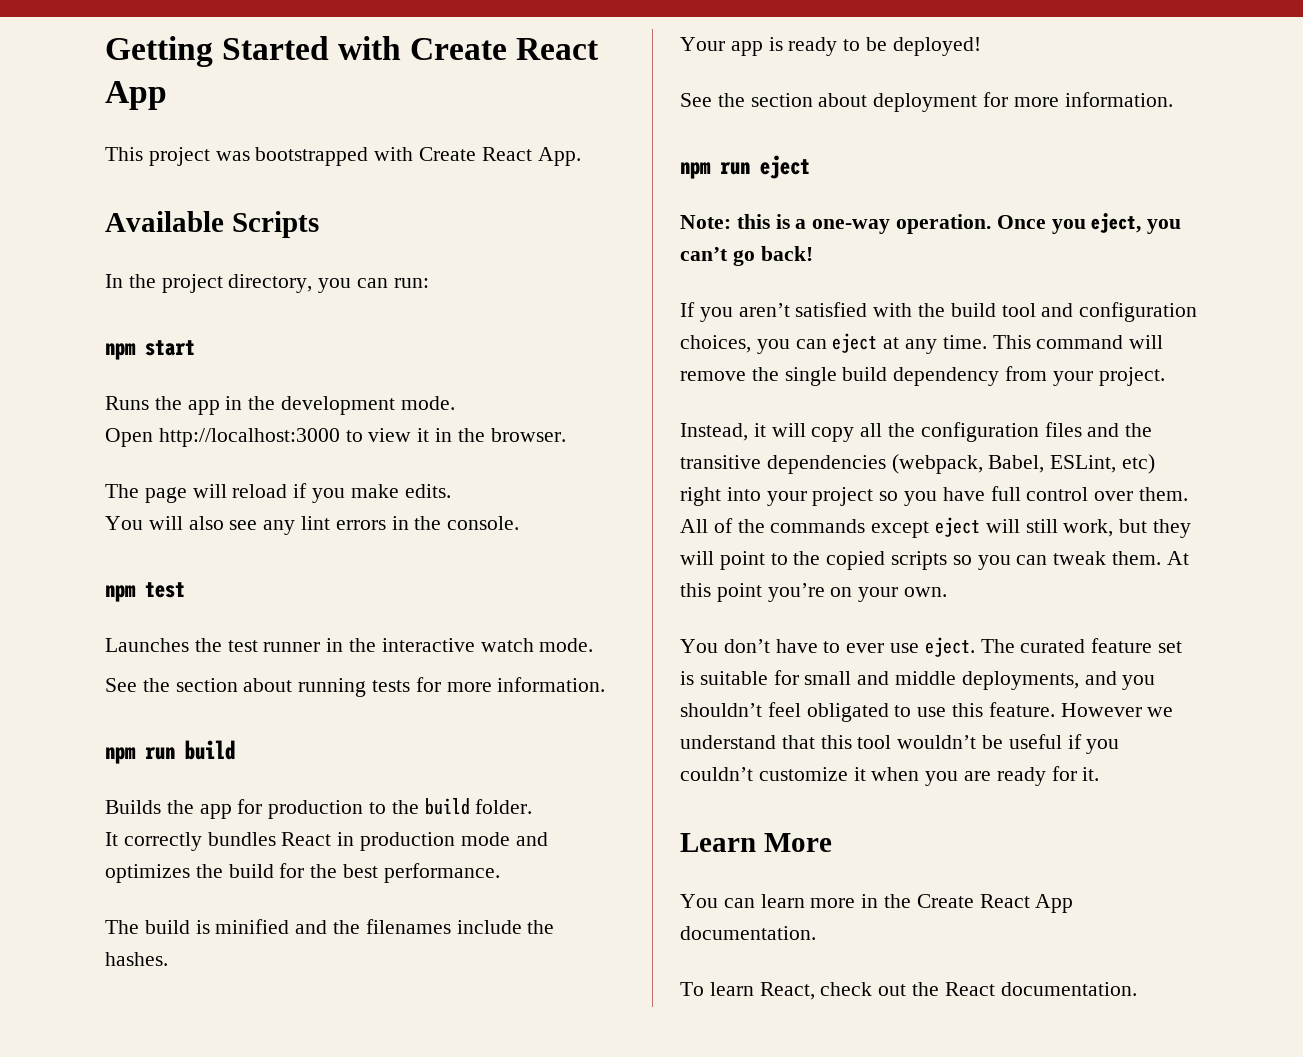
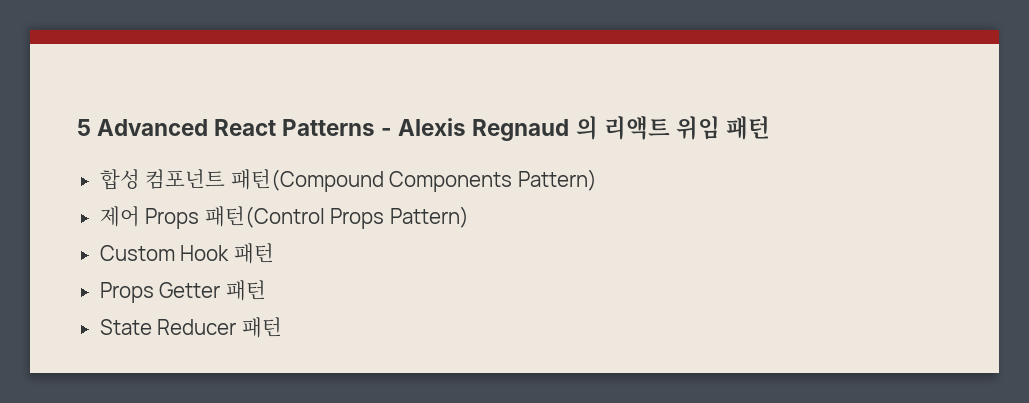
- Getting Started with Create React App
- This project was bootstrapped with Create React App.
- Available Scripts
- In the project directory, you can run:
- npm start
- Runs the app in the development mode.
- Open http://localhost:3000 to view it in the browser.
- The page will reload if you make edits.
- You will also see any lint errors in the console.
- npm test
- Launches the test runner in the interactive watch mode.
- See the section about running tests for more information.
- npm run build
- Builds the app for production to the build folder.
- It correctly bundles React in production mode and optimizes the build for the best performance.
- The build is minified and the filenames include the hashes.
- Your app is ready to be deployed!
- See the section about deployment for more information.
- npm run eject
- Note: this is a one-way operation. Once you eject, you can’t go back!
- If you aren’t satisfied with the build tool and configuration choices, you can eject at any time. This command will remove the single build dependency from your project.
- Instead, it will copy all the configuration files and the transitive dependencies (webpack, Babel, ESLint, etc) right into your project so you have full control over them. All of the commands except eject will still work, but they will point to the copied scripts so you can tweak them. At this point you’re on your own.
- You don’t have to ever use eject. The curated feature set is suitable for small and middle deployments, and you shouldn’t feel obligated to use this feature. However we understand that this tool wouldn’t be useful if you couldn’t customize it when you are ready for it.
- Learn More
- You can learn more in the Create React App documentation.
- To learn React, check out the React documentation.
+ 5 Advanced React Patterns - Alexis Regnaud 의 리액트 위임 패턴
+ 합성 컴포넌트 패턴(Compound Components Pattern)
+ 제어 Props 패턴(Control Props Pattern)
+ Custom Hook 패턴
+ Props Getter 패턴
+ State Reducer 패턴

